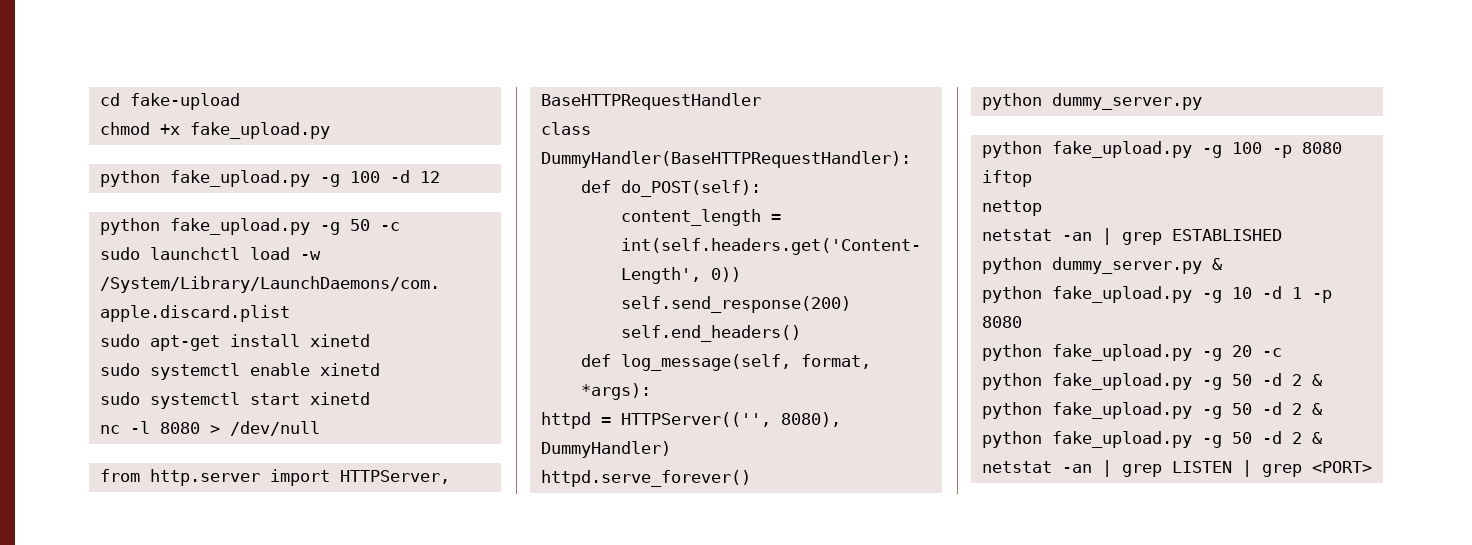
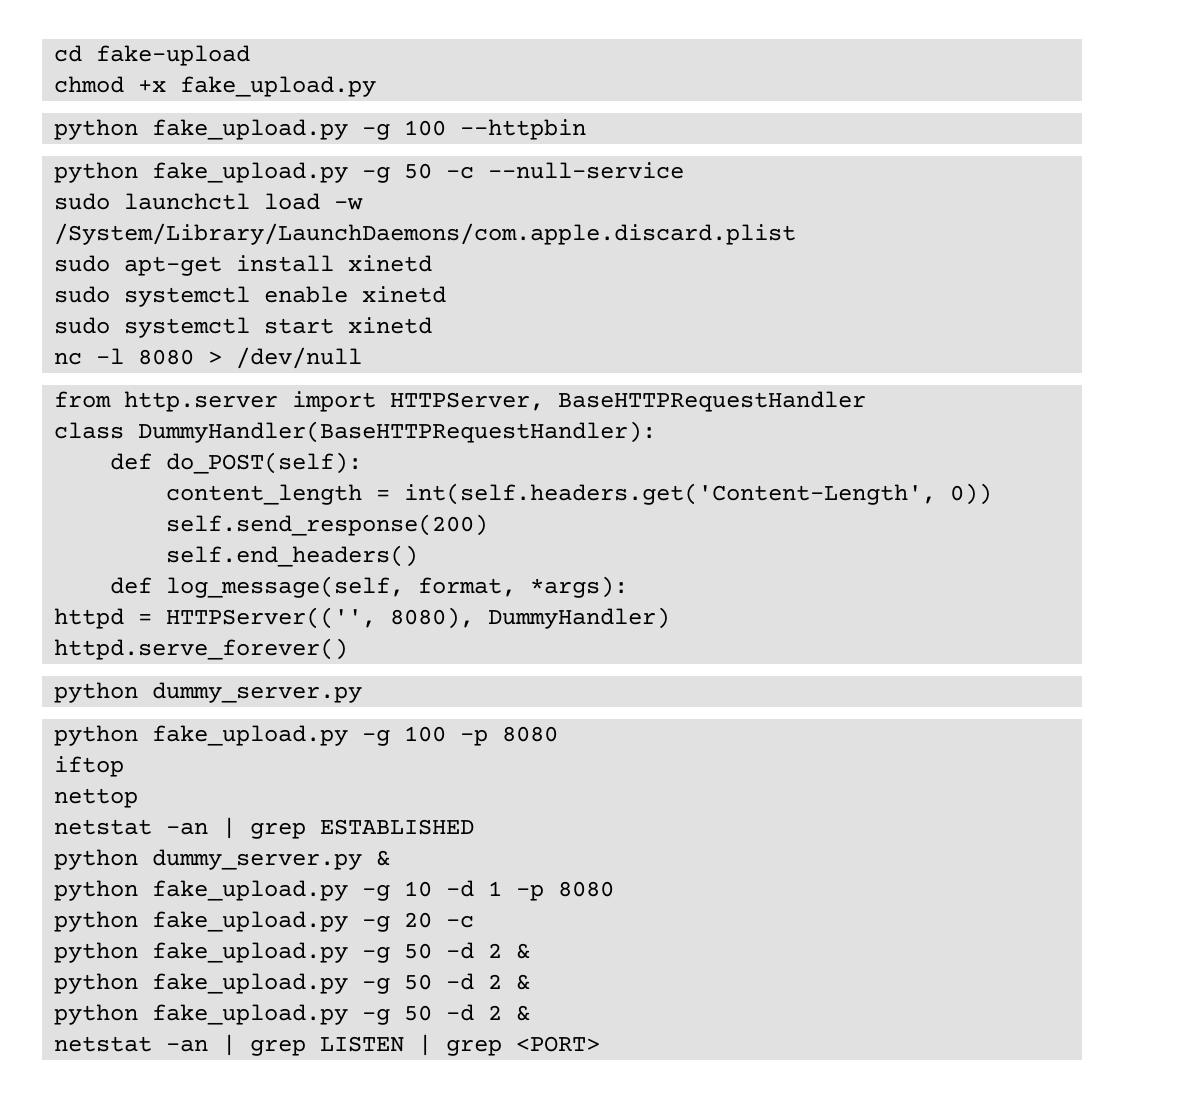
- python fake_upload.py -g 100 -d 12
+ python fake_upload.py -g 100 --httpbin
- python fake_upload.py -g 50 -c
+ python fake_upload.py -g 50 -c --null-service

